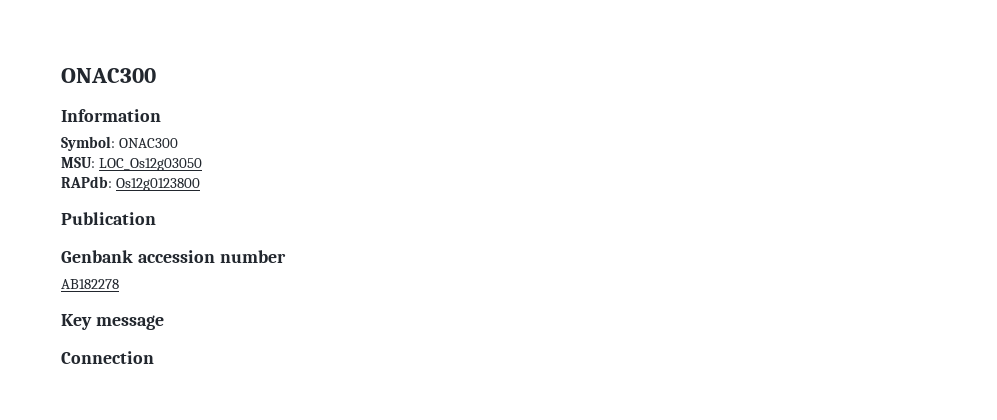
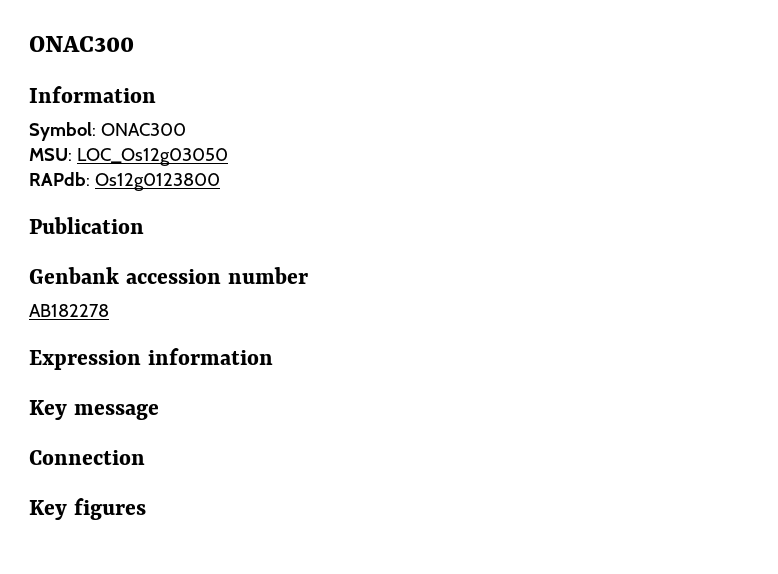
+ Expression information
+ Key figures

